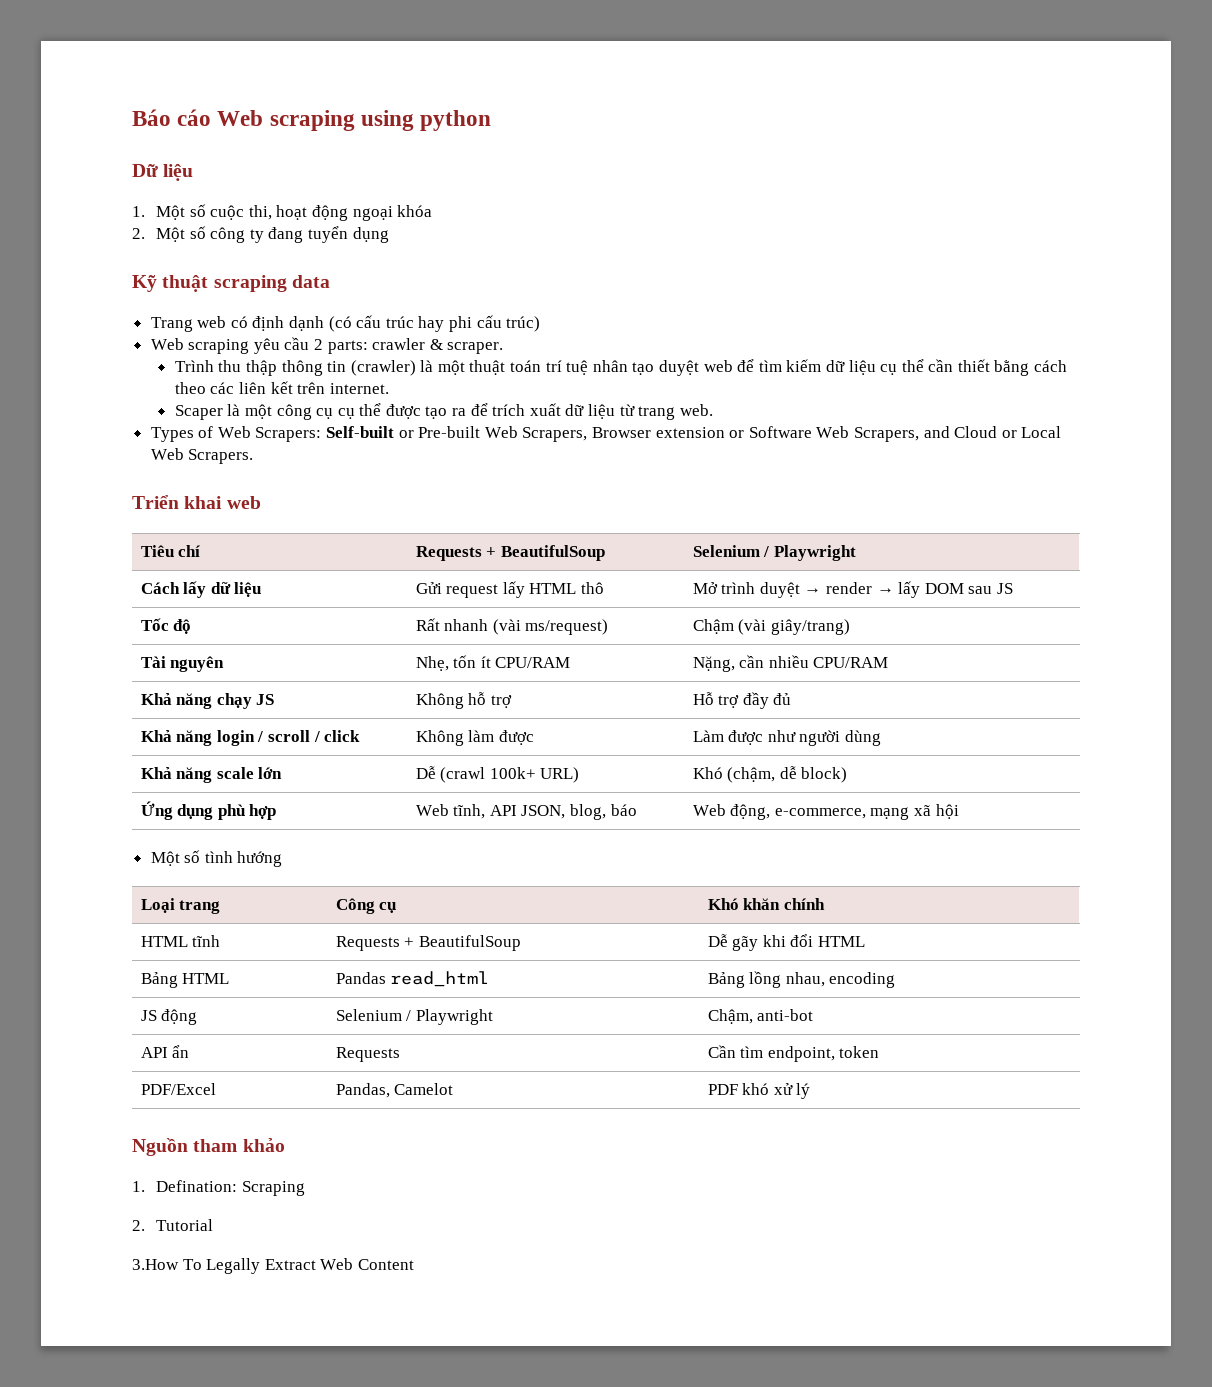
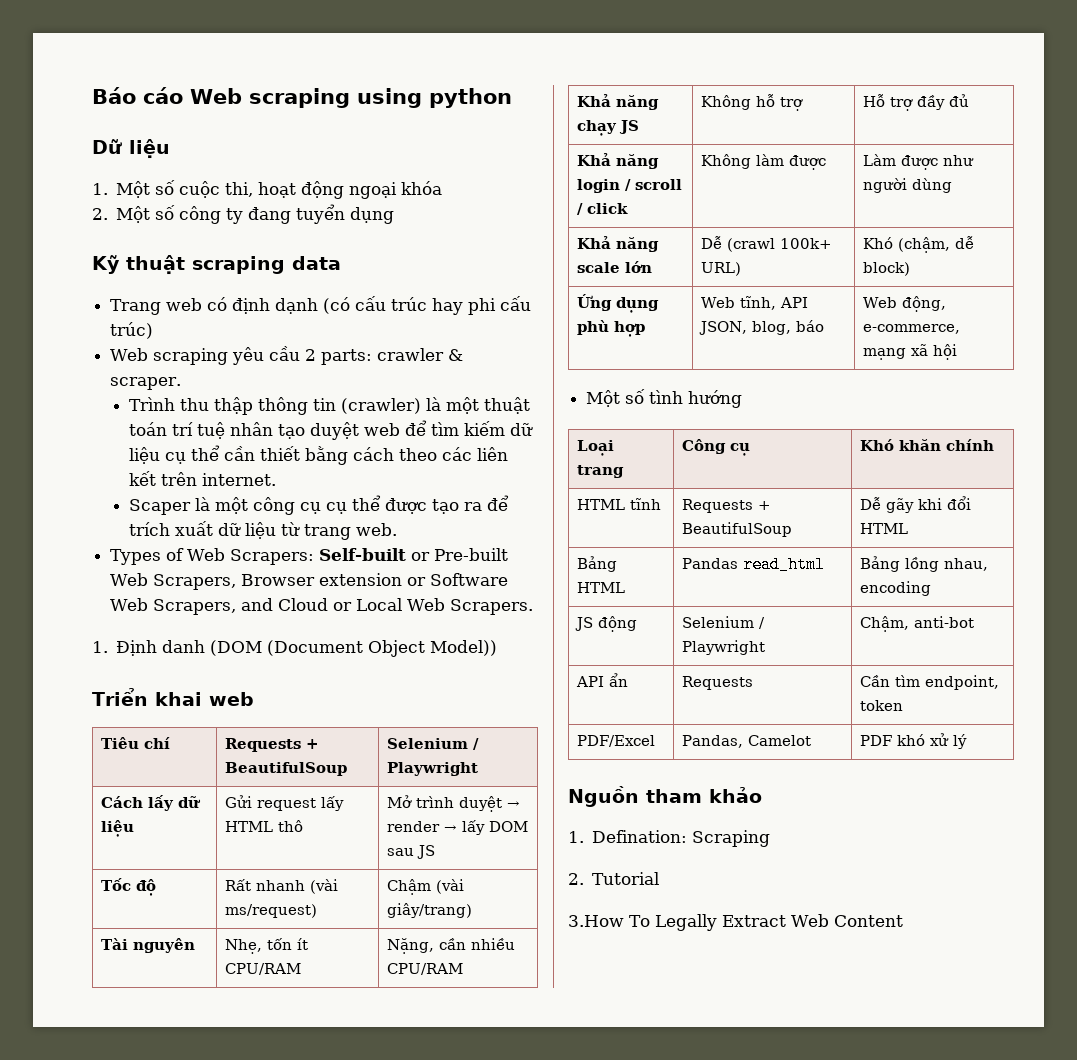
+ 1. Định danh (DOM (Document Object Model))

